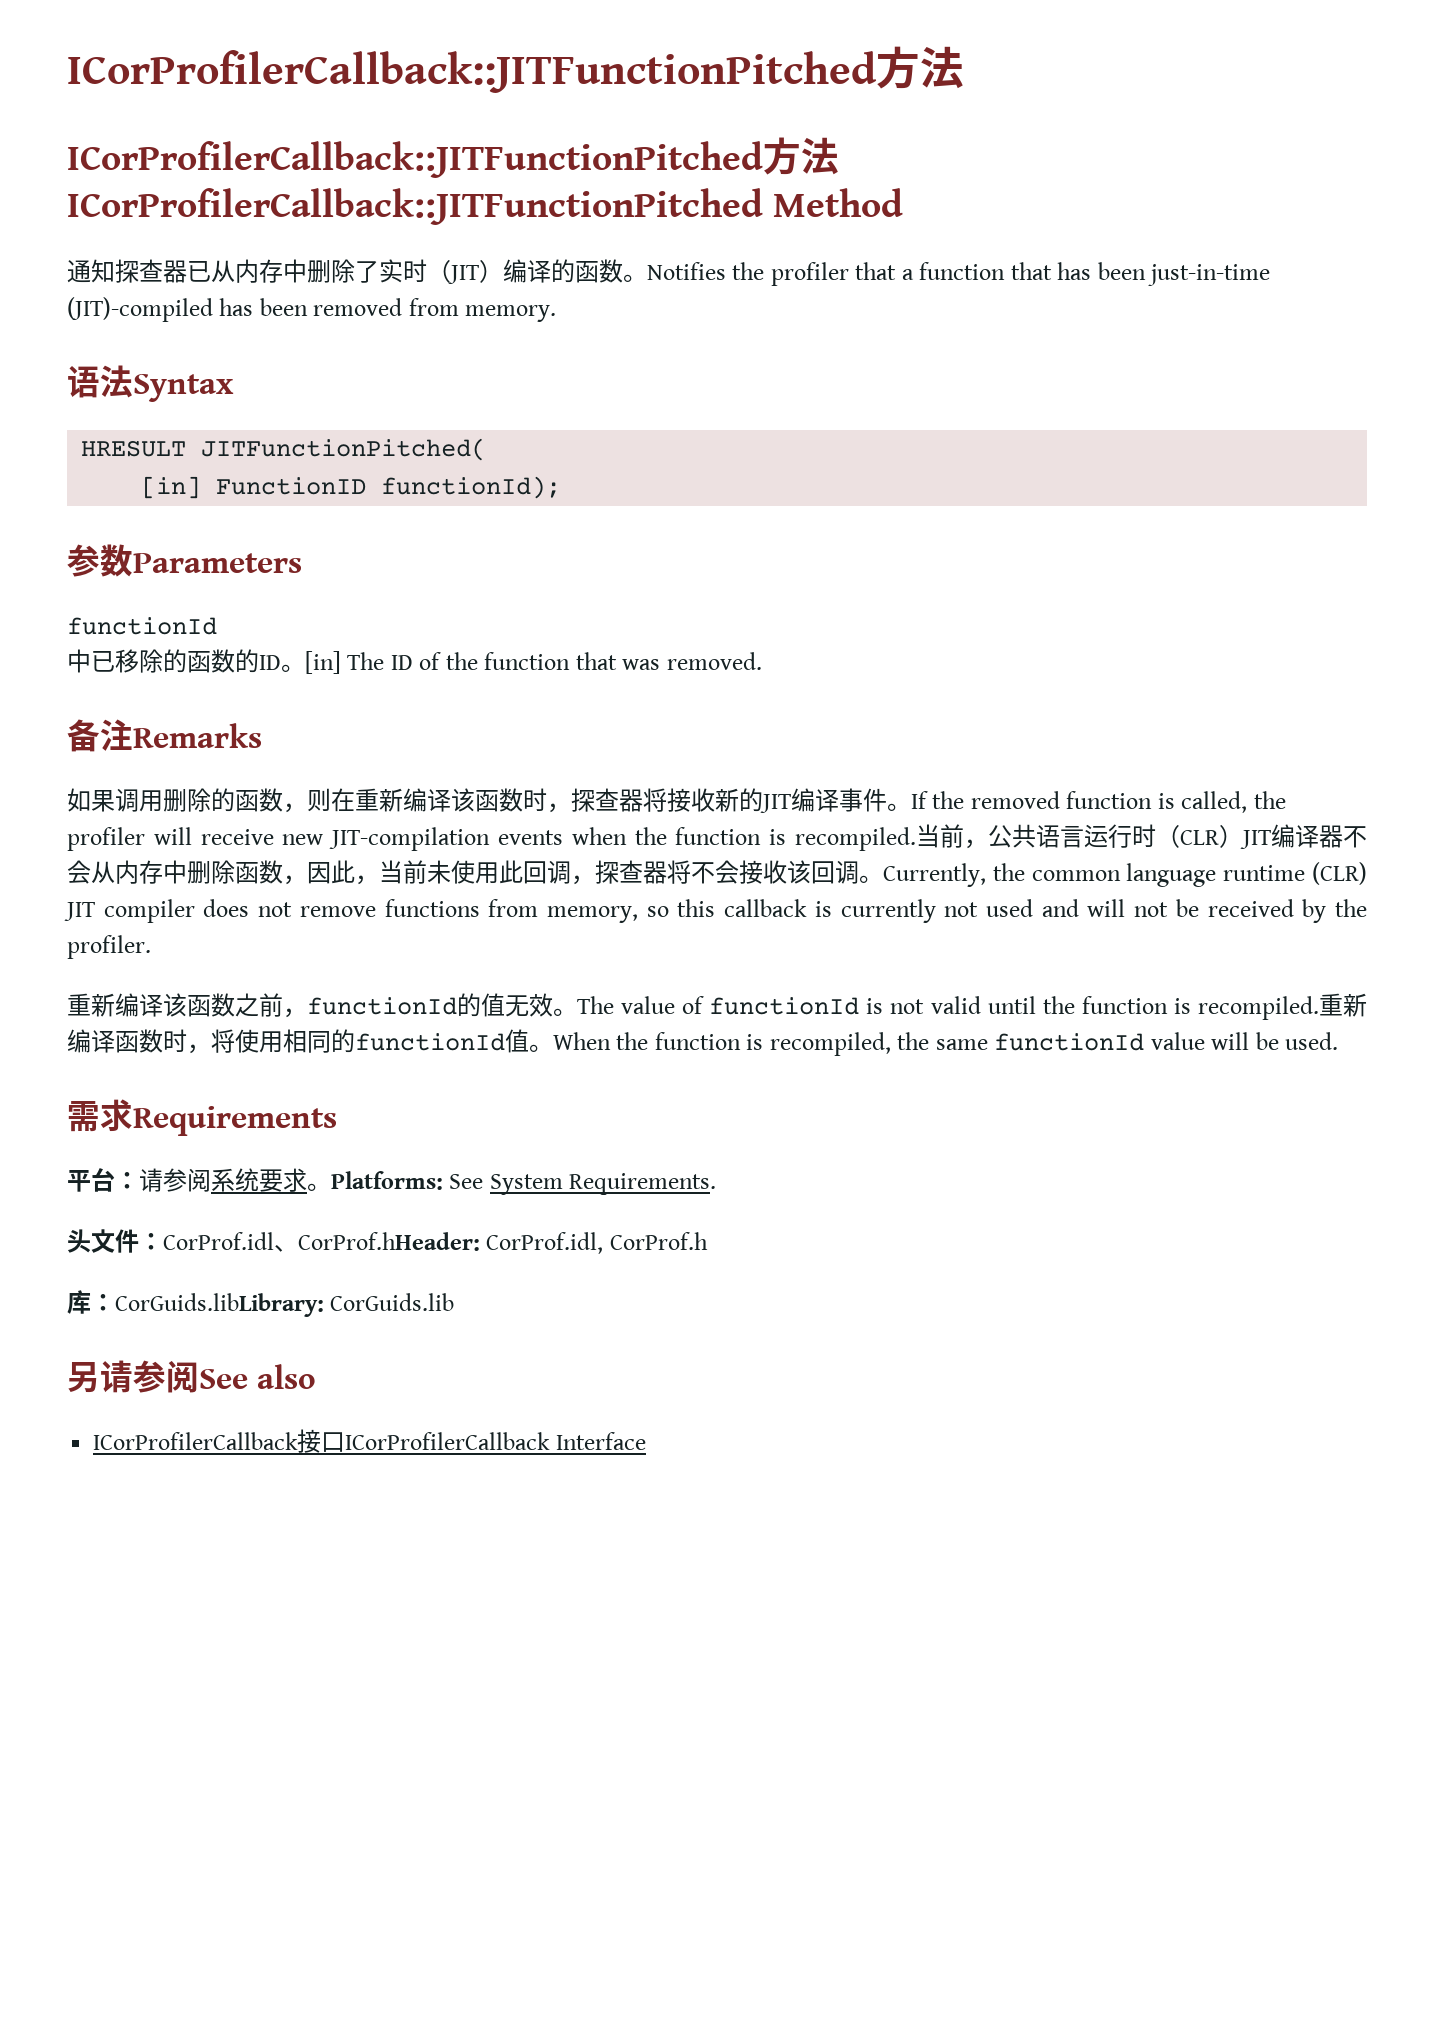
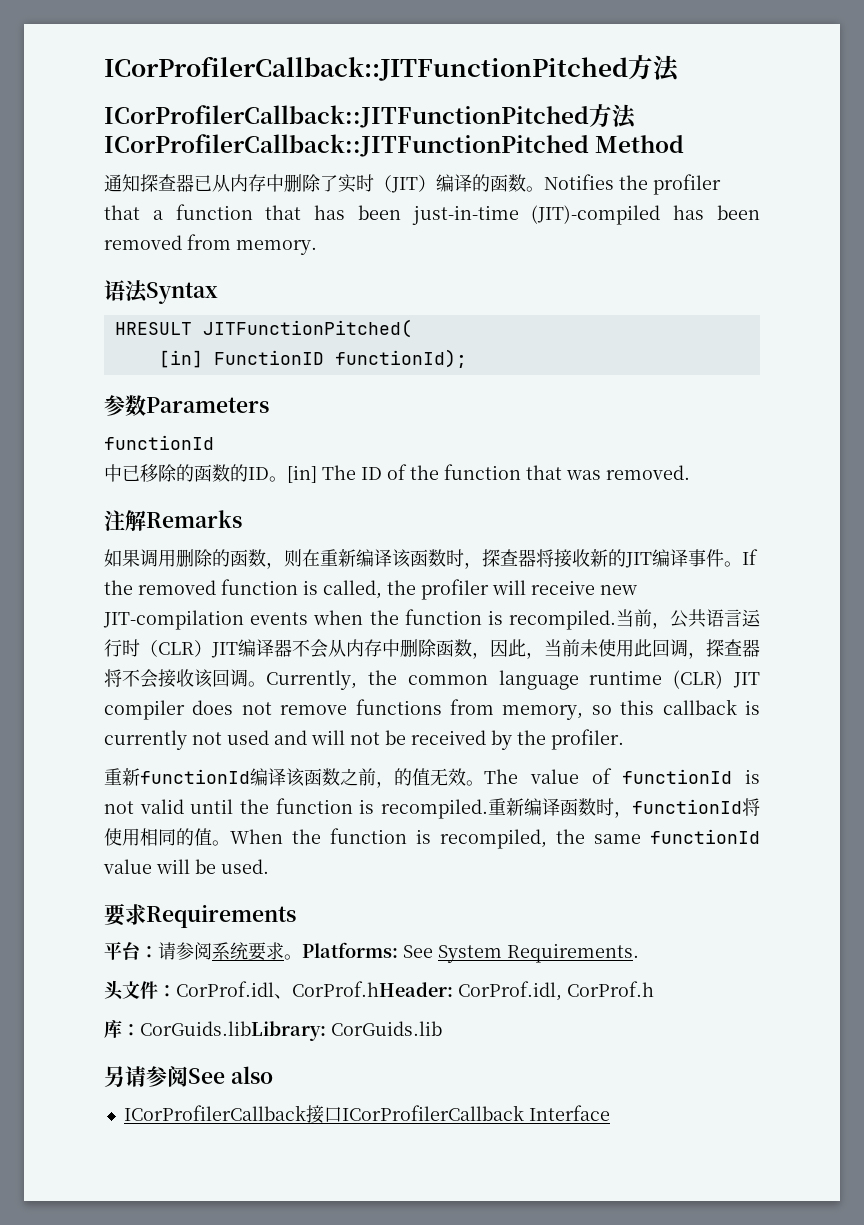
- 备注Remarks
+ 注解Remarks
- 重新编译该函数之前，functionId的值无效。
+ 重新functionId编译该函数之前，的值无效。
- 重新编译函数时，将使用相同的functionId值。
+ 重新编译函数时，functionId将使用相同的值。
- 需求Requirements
+ 要求Requirements

